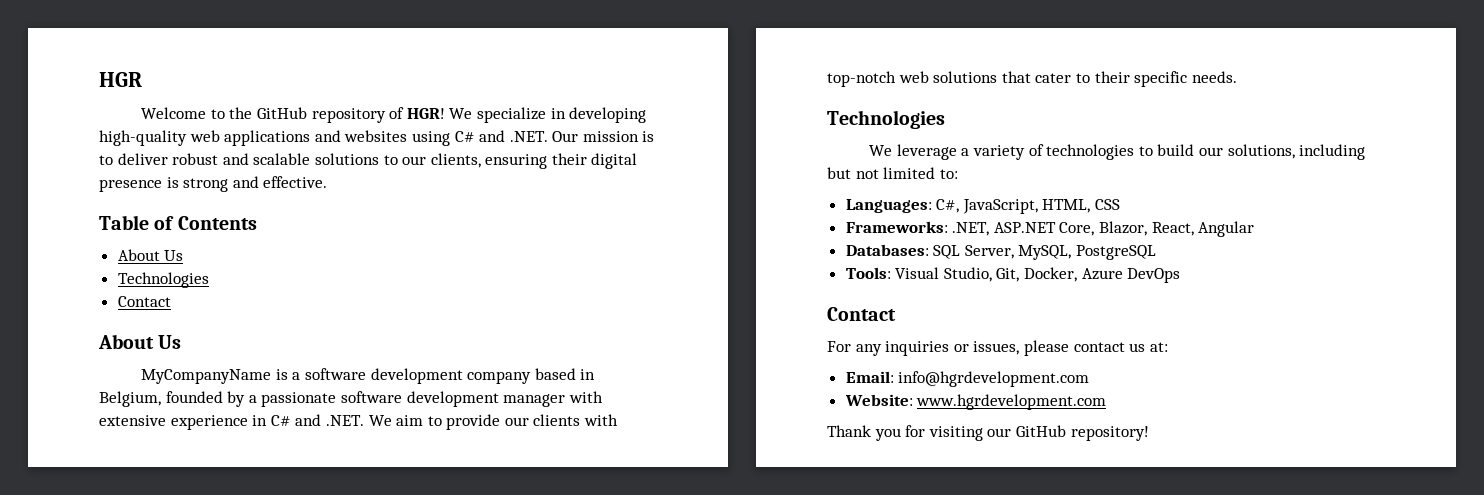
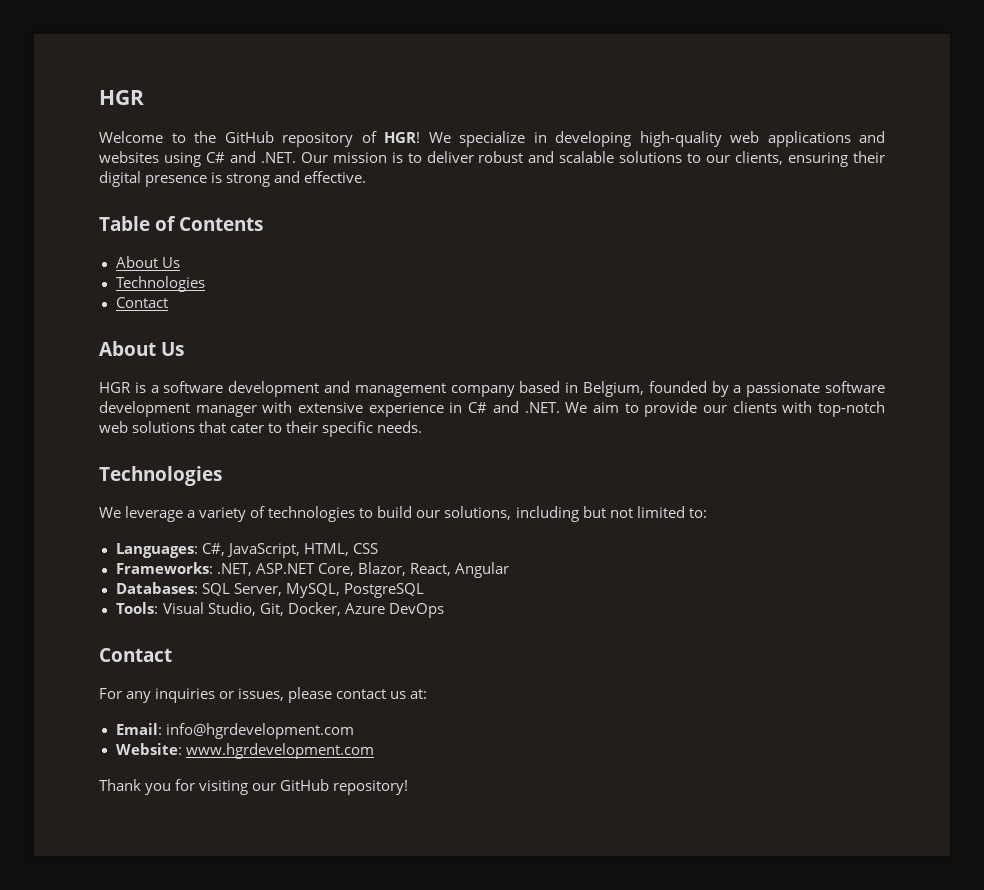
- MyCompanyName is a software development company based in Belgium, founded by a passionate software development manager with extensive experience in C# and .NET. We aim to provide our clients with top-notch web solutions that cater to their specific needs.
+ HGR is a software development and management company based in Belgium, founded by a passionate software development manager with extensive experience in C# and .NET. We aim to provide our clients with top-notch web solutions that cater to their specific needs.

